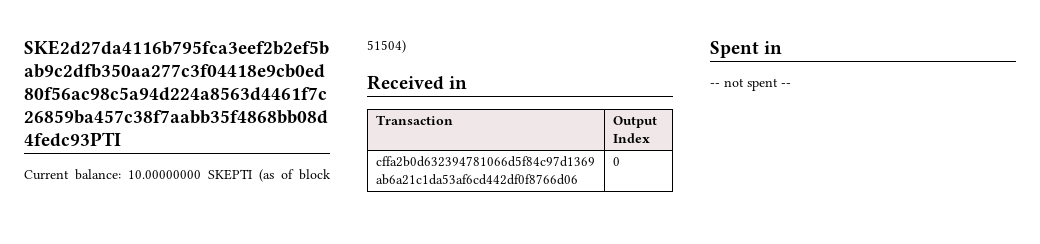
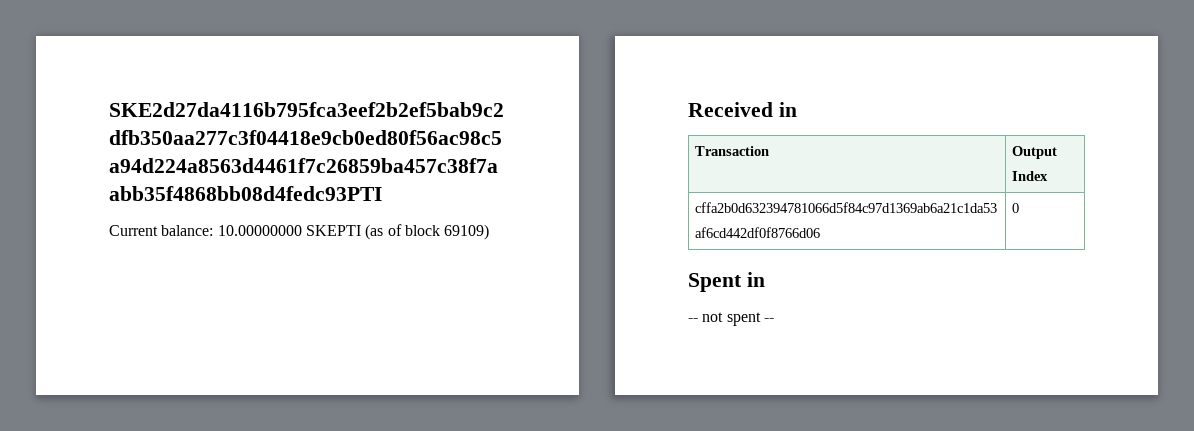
- Current balance: 10.00000000 SKEPTI (as of block 51504)
+ Current balance: 10.00000000 SKEPTI (as of block 69109)

